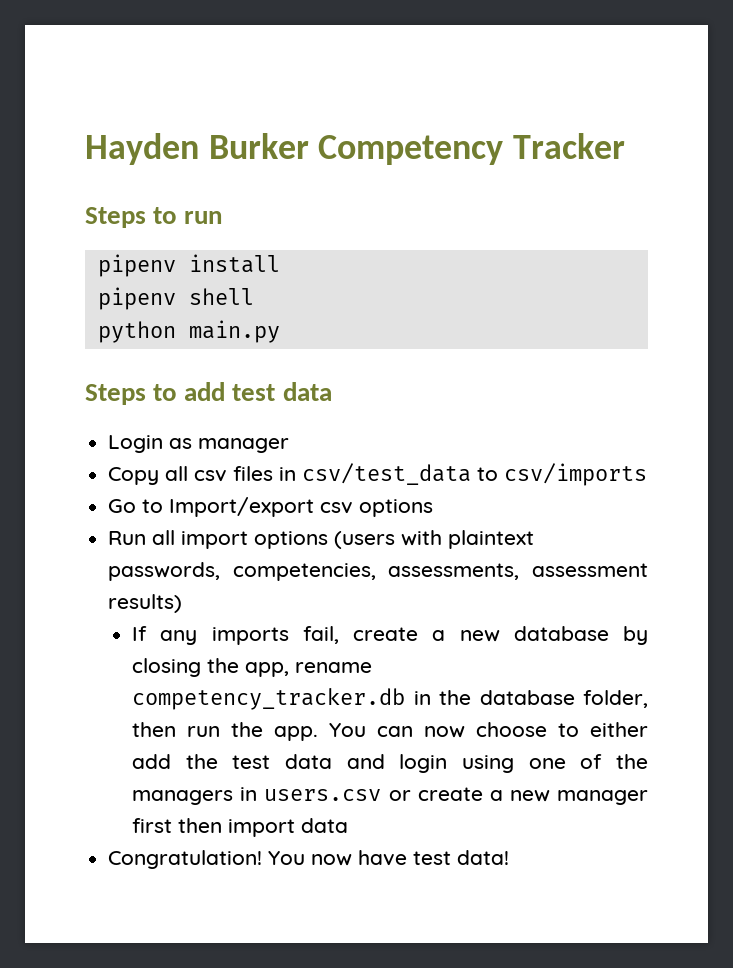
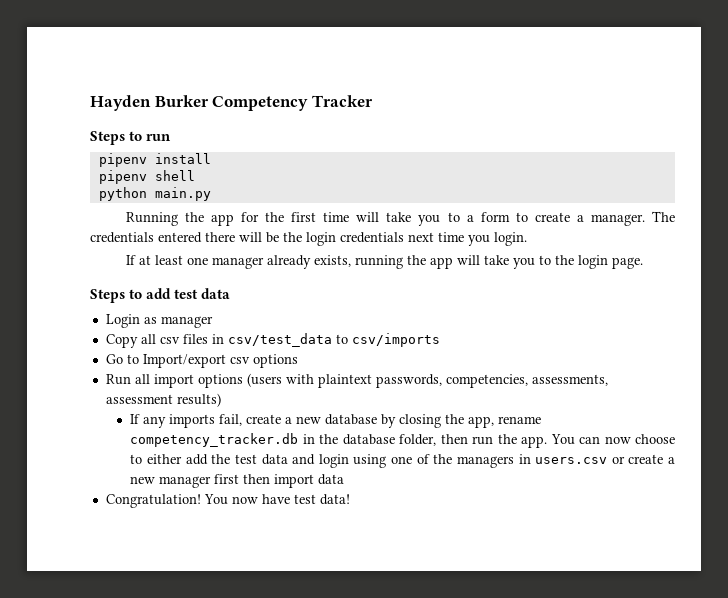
+ Running the app for the first time will take you to a form to create a manager. The credentials entered there will be the login credentials next time you login.
+ If at least one manager already exists, running the app will take you to the login page.

